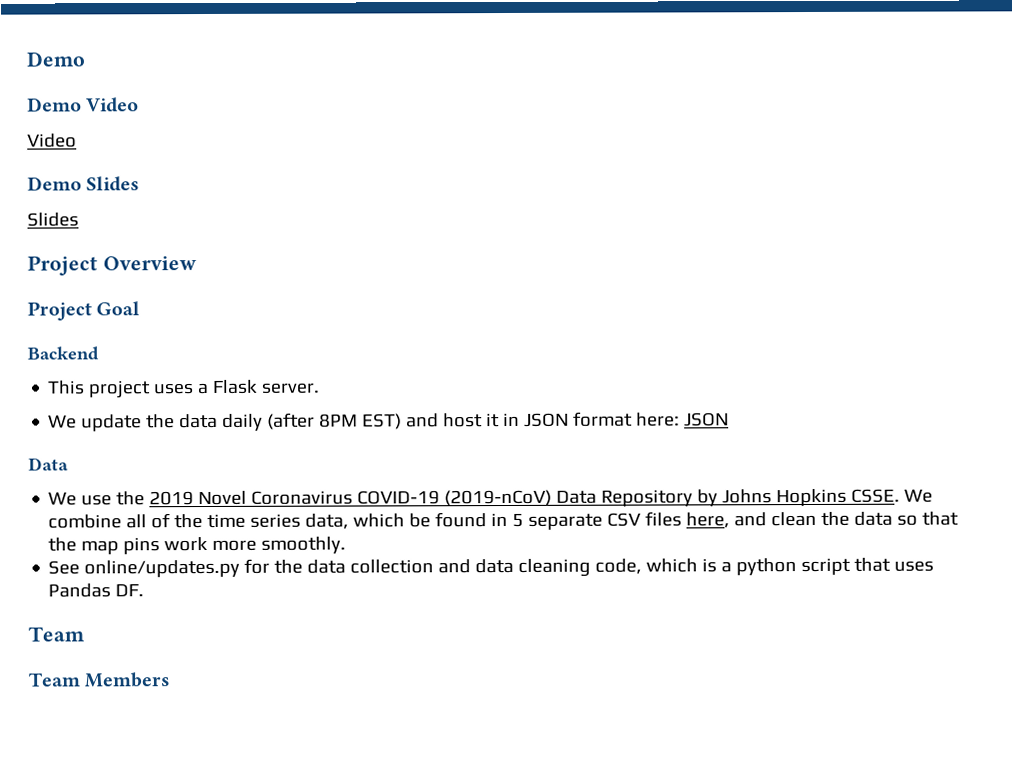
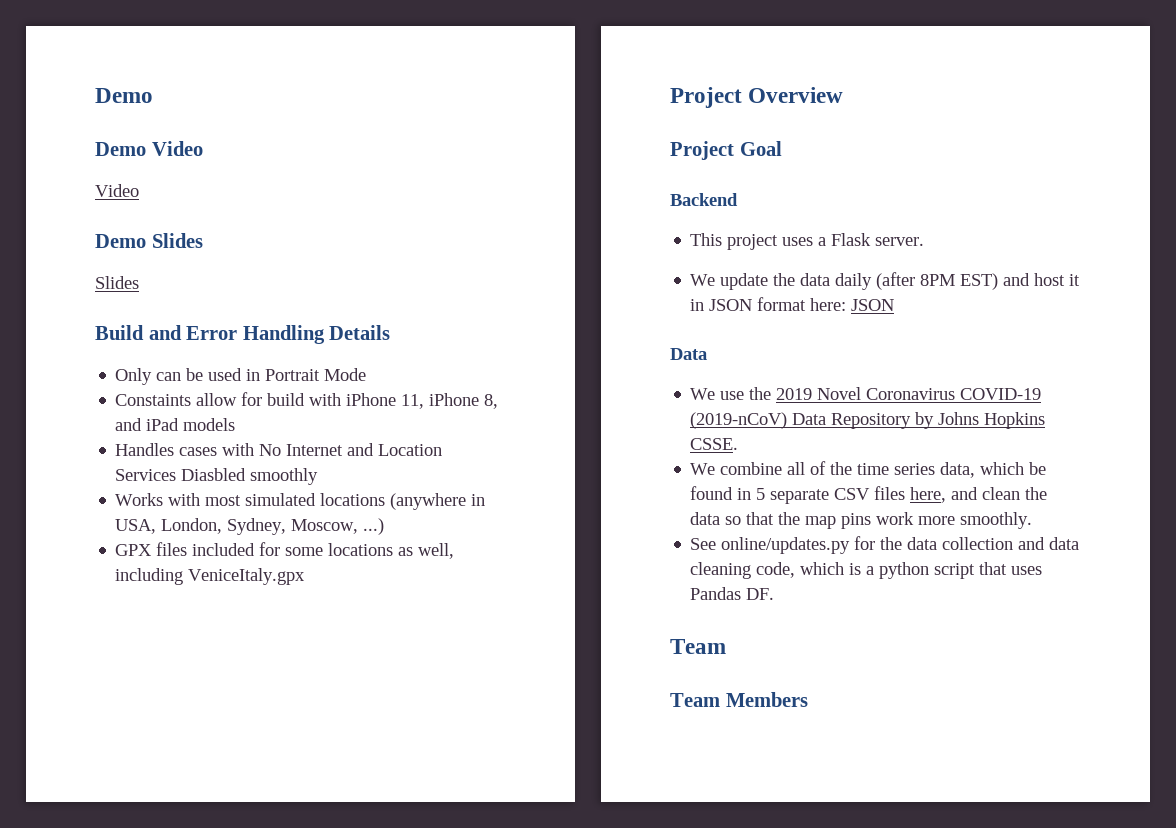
+ Build and Error Handling Details
+ Only can be used in Portrait Mode
+ Constaints allow for build with iPhone 11, iPhone 8, and iPad models
+ Handles cases with No Internet and Location Services Diasbled smoothly
+ Works with most simulated locations (anywhere in USA, London, Sydney, Moscow, ...)
+ GPX files included for some locations as well, including VeniceItaly.gpx
- We use the 2019 Novel Coronavirus COVID-19 (2019-nCoV) Data Repository by Johns Hopkins CSSE. We combine all of the time series data, which be found in 5 separate CSV files here, and clean the data so that the map pins work more smoothly.
+ We use the 2019 Novel Coronavirus COVID-19 (2019-nCoV) Data Repository by Johns Hopkins CSSE.
+ We combine all of the time series data, which be found in 5 separate CSV files here, and clean the data so that the map pins work more smoothly.

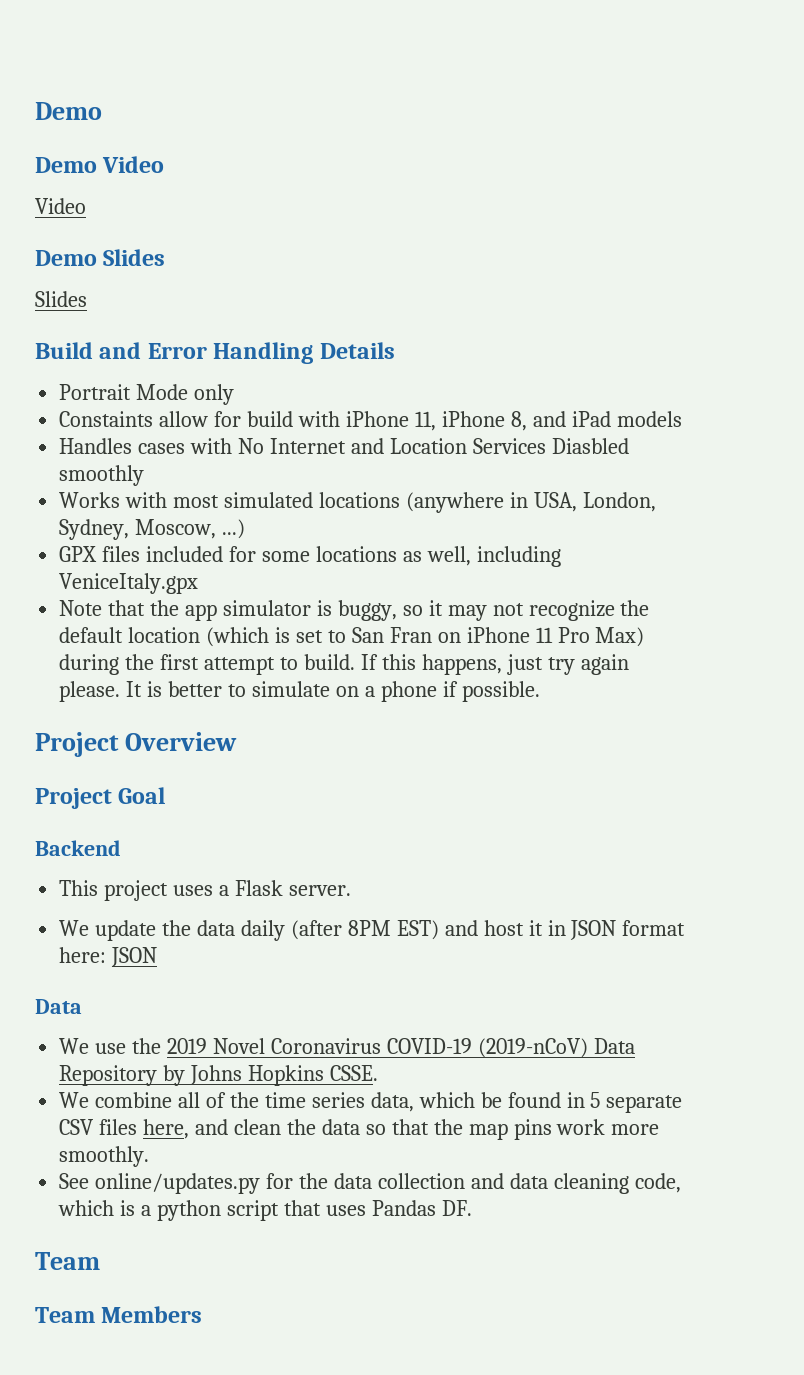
- Only can be used in Portrait Mode
+ Portrait Mode only
+ Note that the app simulator is buggy, so it may not recognize the default location (which is set to San Fran on iPhone 11 Pro Max) during the first attempt to build. If this happens, just try again please. It is better to simulate on a phone if possible.

